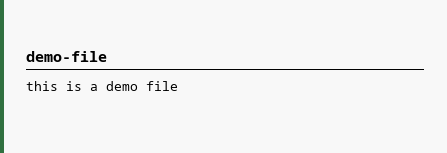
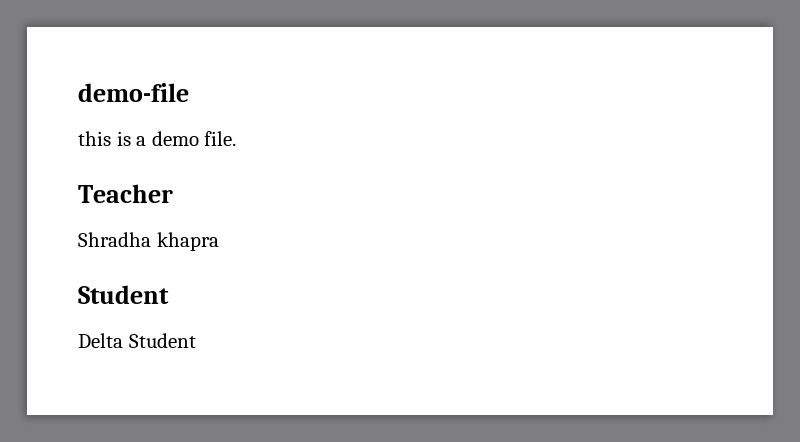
- this is a demo file
+ this is a demo file.
+ Teacher
+ Shradha khapra
+ Student
+ Delta Student

